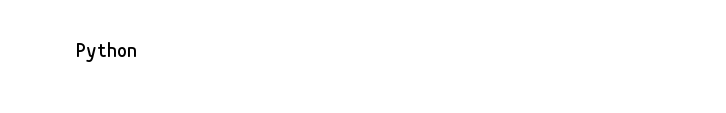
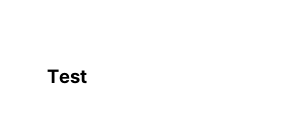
- Python
+ Test

